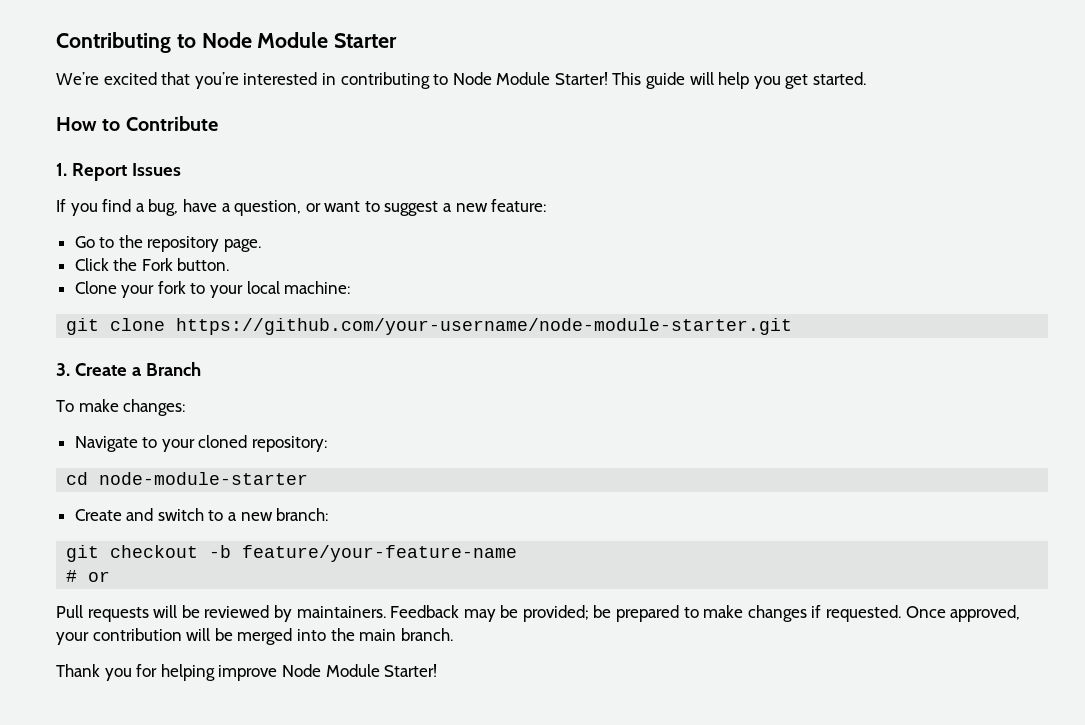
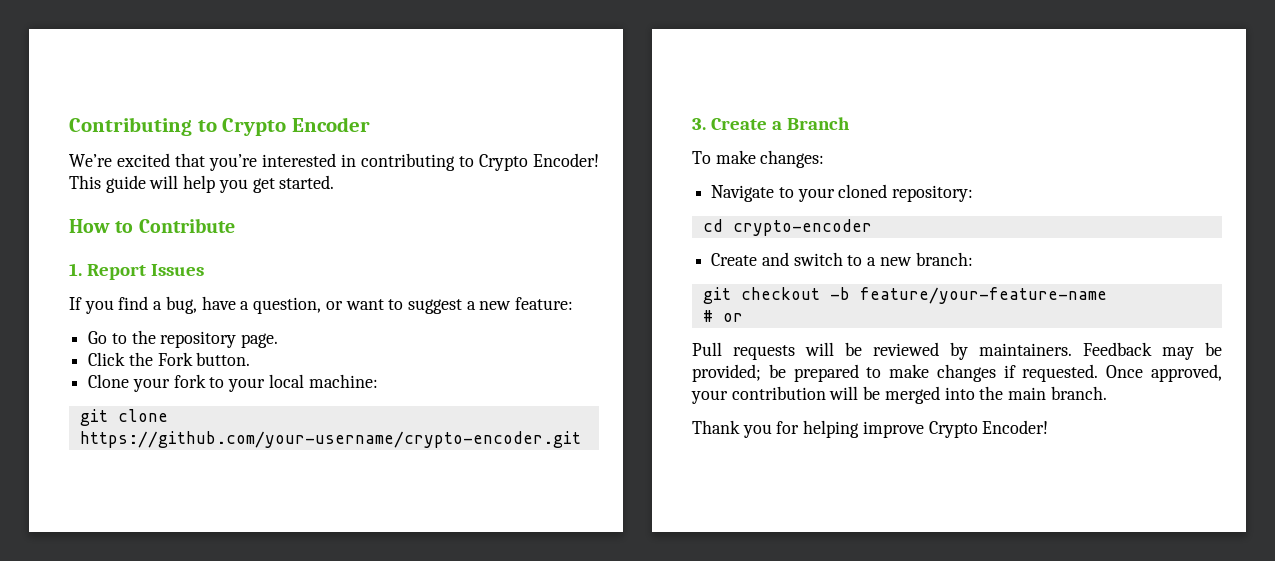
- Contributing to Node Module Starter
+ Contributing to Crypto Encoder
- We’re excited that you’re interested in contributing to Node Module Starter!
+ We’re excited that you’re interested in contributing to Crypto Encoder!
- git clone https://github.com/your-username/node-module-starter.git
+ git clone https://github.com/your-username/crypto-encoder.git
- cd node-module-starter
+ cd crypto-encoder
- Thank you for helping improve Node Module Starter!
+ Thank you for helping improve Crypto Encoder!

